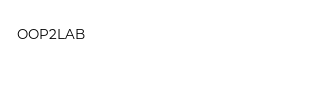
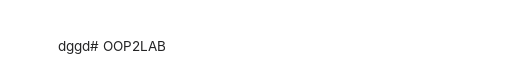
- OOP2LAB
+ dggd# OOP2LAB

